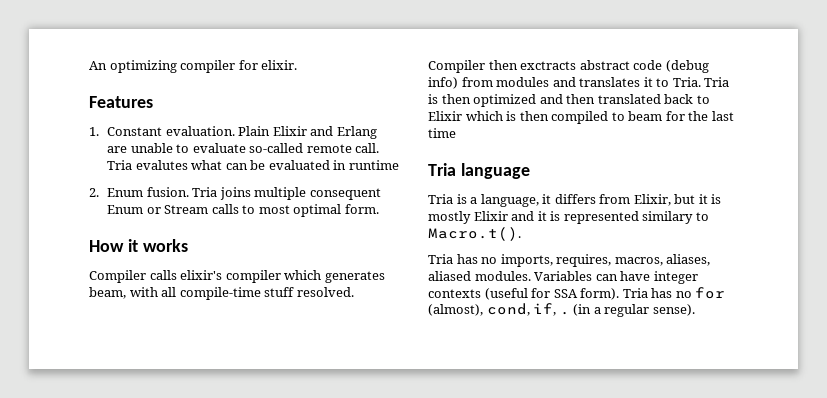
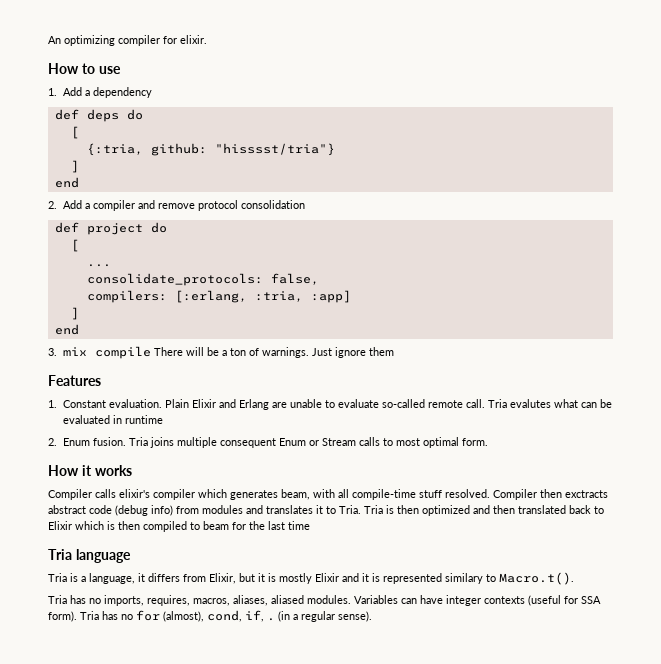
+ How to use
+ 1. Add a dependency
+ def deps do
+ [
+ {:tria, github: "hisssst/tria"}
+ ]
+ end
+ 2. Add a compiler and remove protocol consolidation
+ def project do
+ [
+ ...
+ consolidate_protocols: false,
+ compilers: [:erlang, :tria, :app]
+ ]
+ end
+ 3. mix compile There will be a ton of warnings. Just ignore them

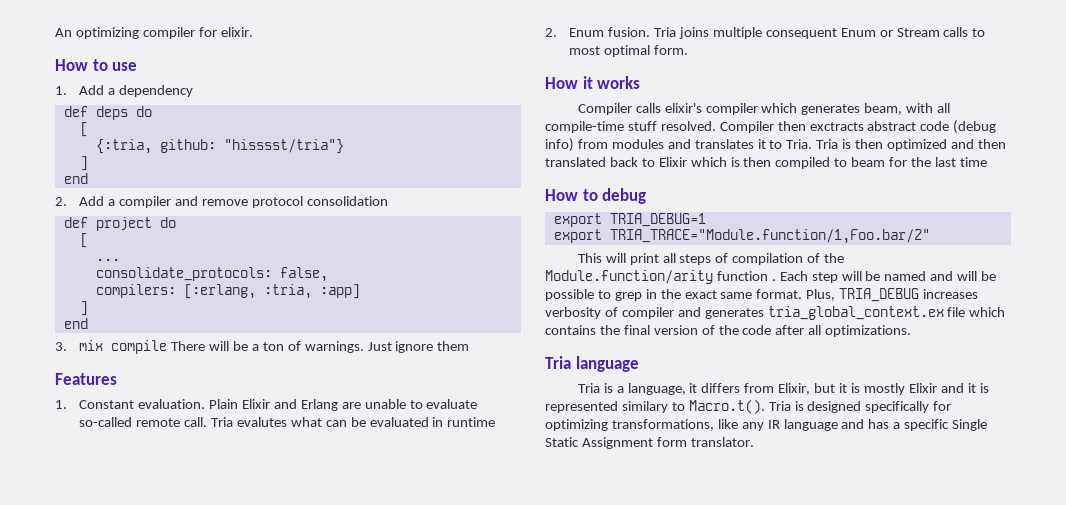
+ How to debug
+ export TRIA_DEBUG=1
+ export TRIA_TRACE="Module.function/1,Foo.bar/2"
+ This will print all steps of compilation of the Module.function/arity function . Each step will be named and will be possible to grep in the exact same format. Plus, TRIA_DEBUG increases verbosity of compiler and generates tria_global_context.ex file which contains the final version of the code after all optimizations.
- Tria is a language, it differs from Elixir, but it is mostly Elixir and it is represented similary to Macro.t().
- Tria has no imports, requires, macros, aliases, aliased modules. Variables can have integer contexts (useful for SSA form). Tria has no for (almost), cond, if, . (in a regular sense).
+ Tria is a language, it differs from Elixir, but it is mostly Elixir and it is represented similary to Macro.t(). Tria is designed specifically for optimizing transformations, like any IR language and has a specific Single Static Assignment form translator.

